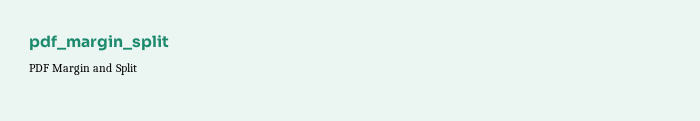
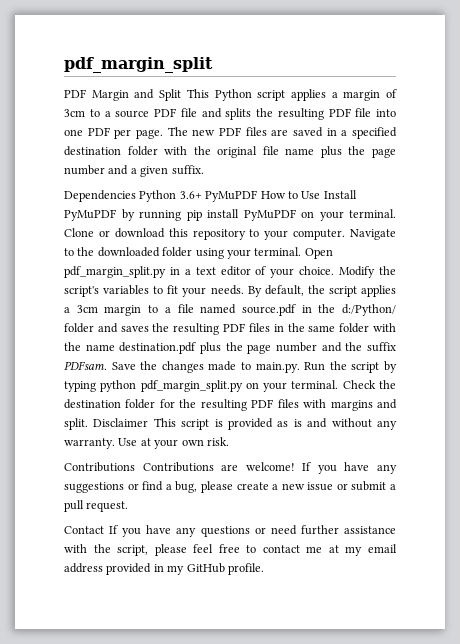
- PDF Margin and Split
+ PDF Margin and Split This Python script applies a margin of 3cm to a source PDF file and splits the resulting PDF file into one PDF per page. The new PDF files are saved in a specified destination folder with the original file name plus the page number and a given suffix.
+ Dependencies Python 3.6+ PyMuPDF How to Use Install PyMuPDF by running pip install PyMuPDF on your terminal. Clone or download this repository to your computer. Navigate to the downloaded folder using your terminal. Open pdf_margin_split.py in a text editor of your choice. Modify the script's variables to fit your needs. By default, the script applies a 3cm margin to a file named source.pdf in the d:/Python/ folder and saves the resulting PDF files in the same folder with the name destination.pdf plus the page number and the suffix PDFsam. Save the changes made to main.py. Run the script by typing python pdf_margin_split.py on your terminal. Check the destination folder for the resulting PDF files with margins and split. Disclaimer This script is provided as is and without any warranty. Use at your own risk.
+ Contributions Contributions are welcome! If you have any suggestions or find a bug, please create a new issue or submit a pull request.
+ Contact If you have any questions or need further assistance with the script, please feel free to contact me at my email address provided in my GitHub profile.

